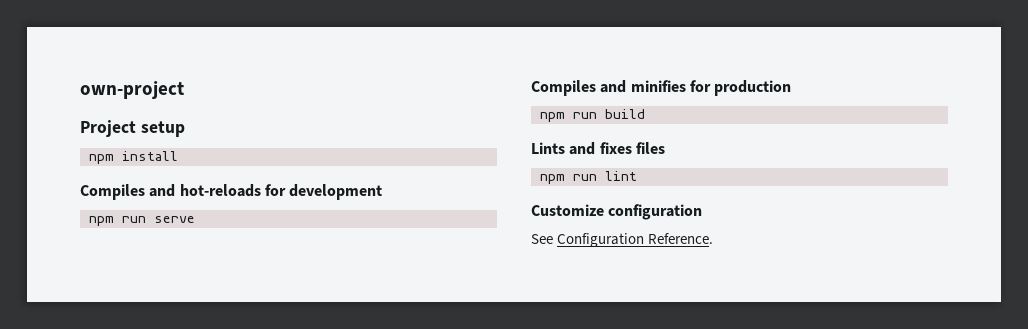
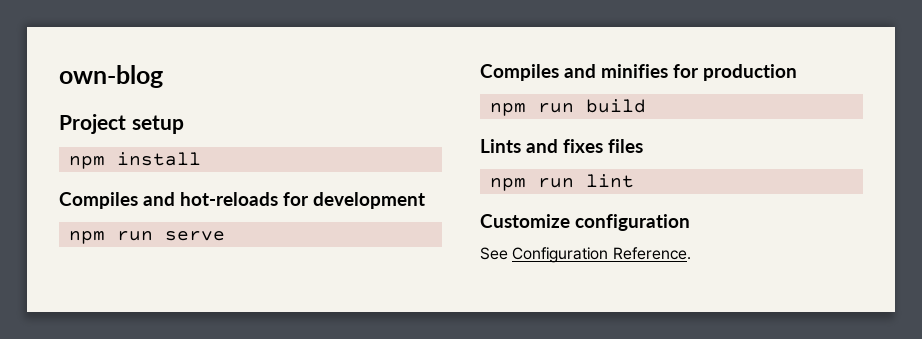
- own-project
+ own-blog

